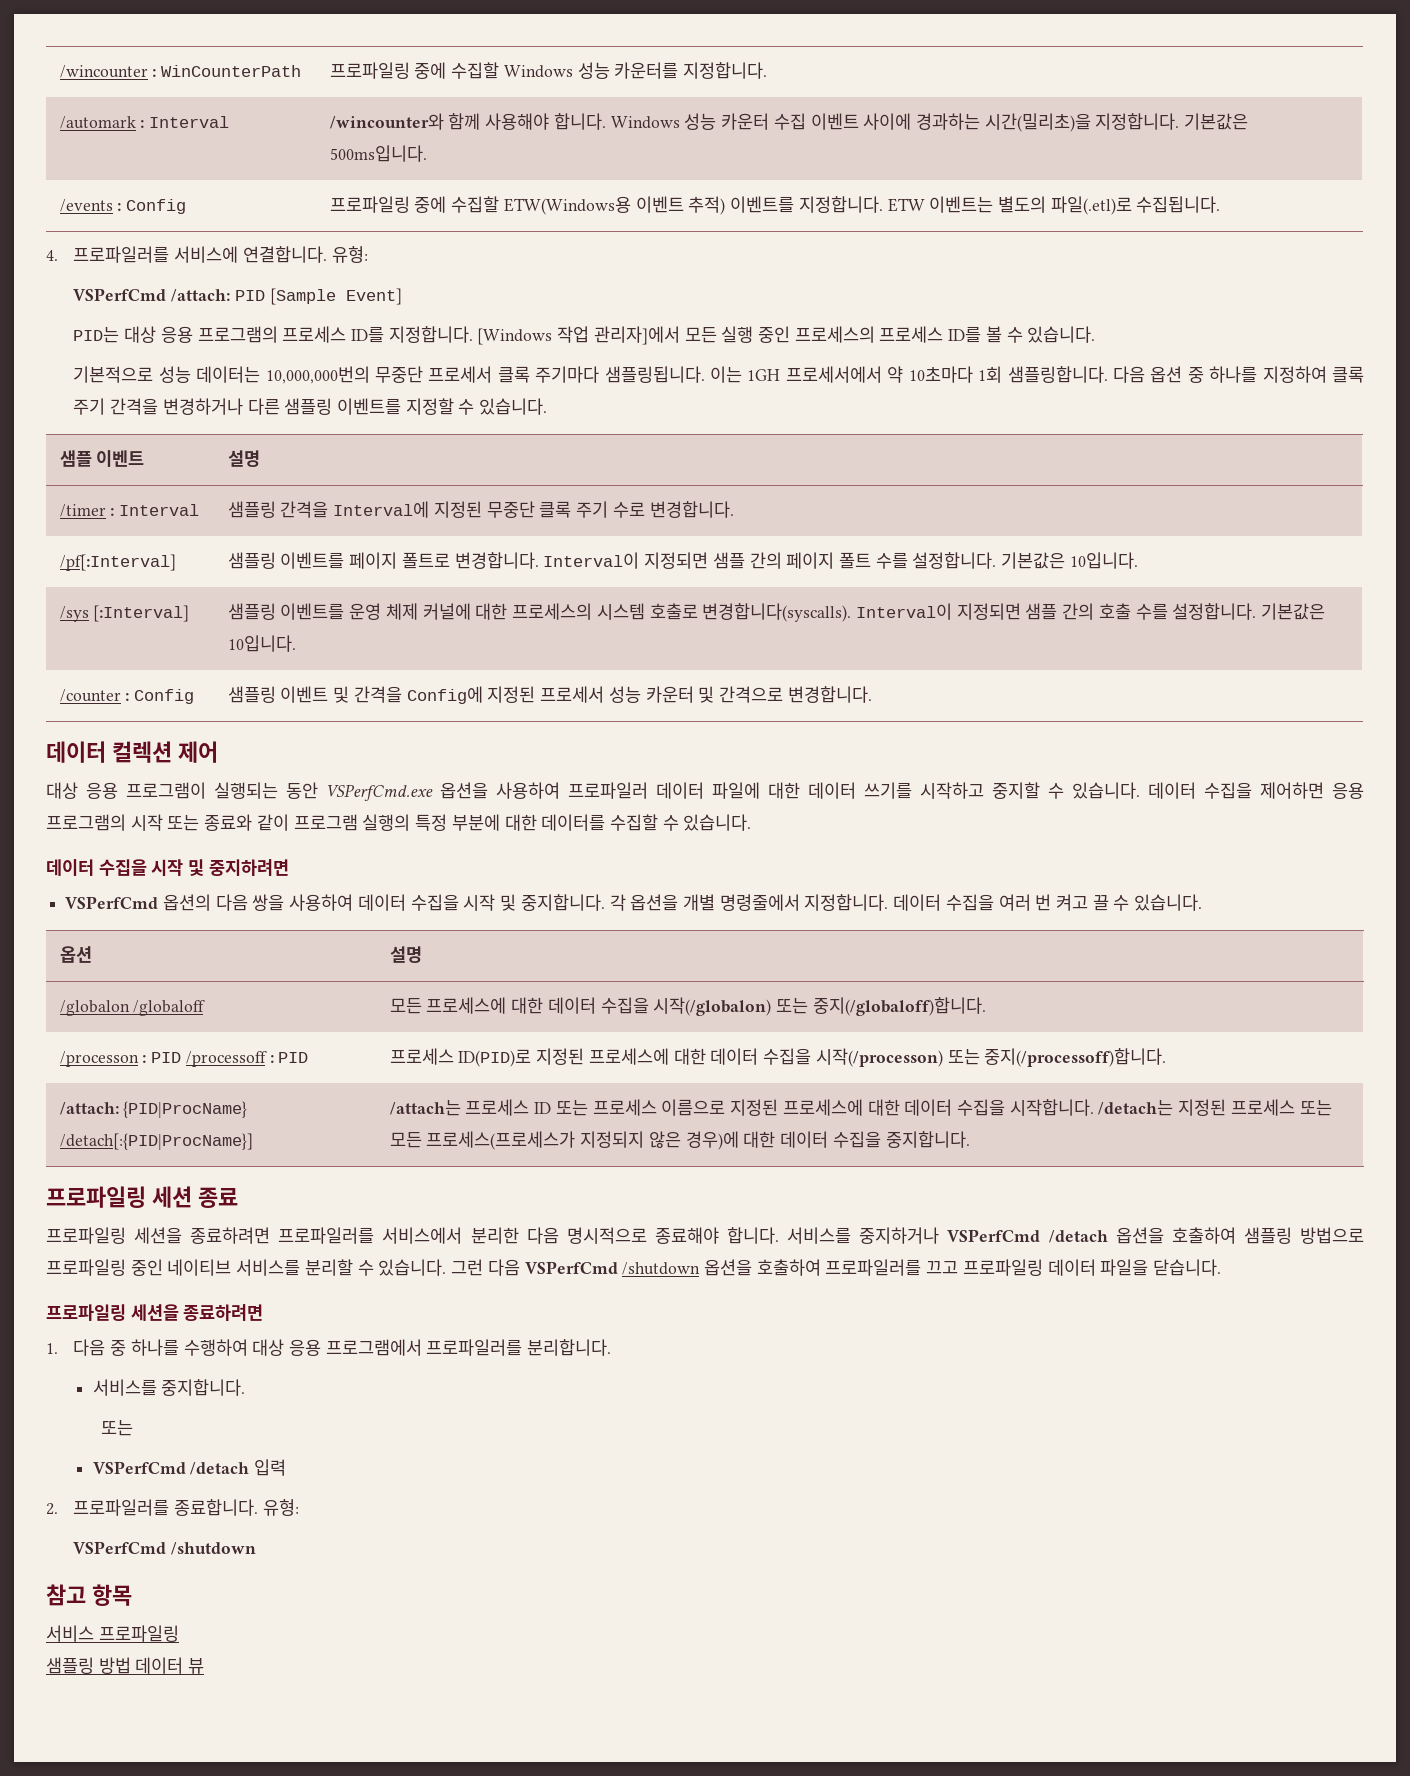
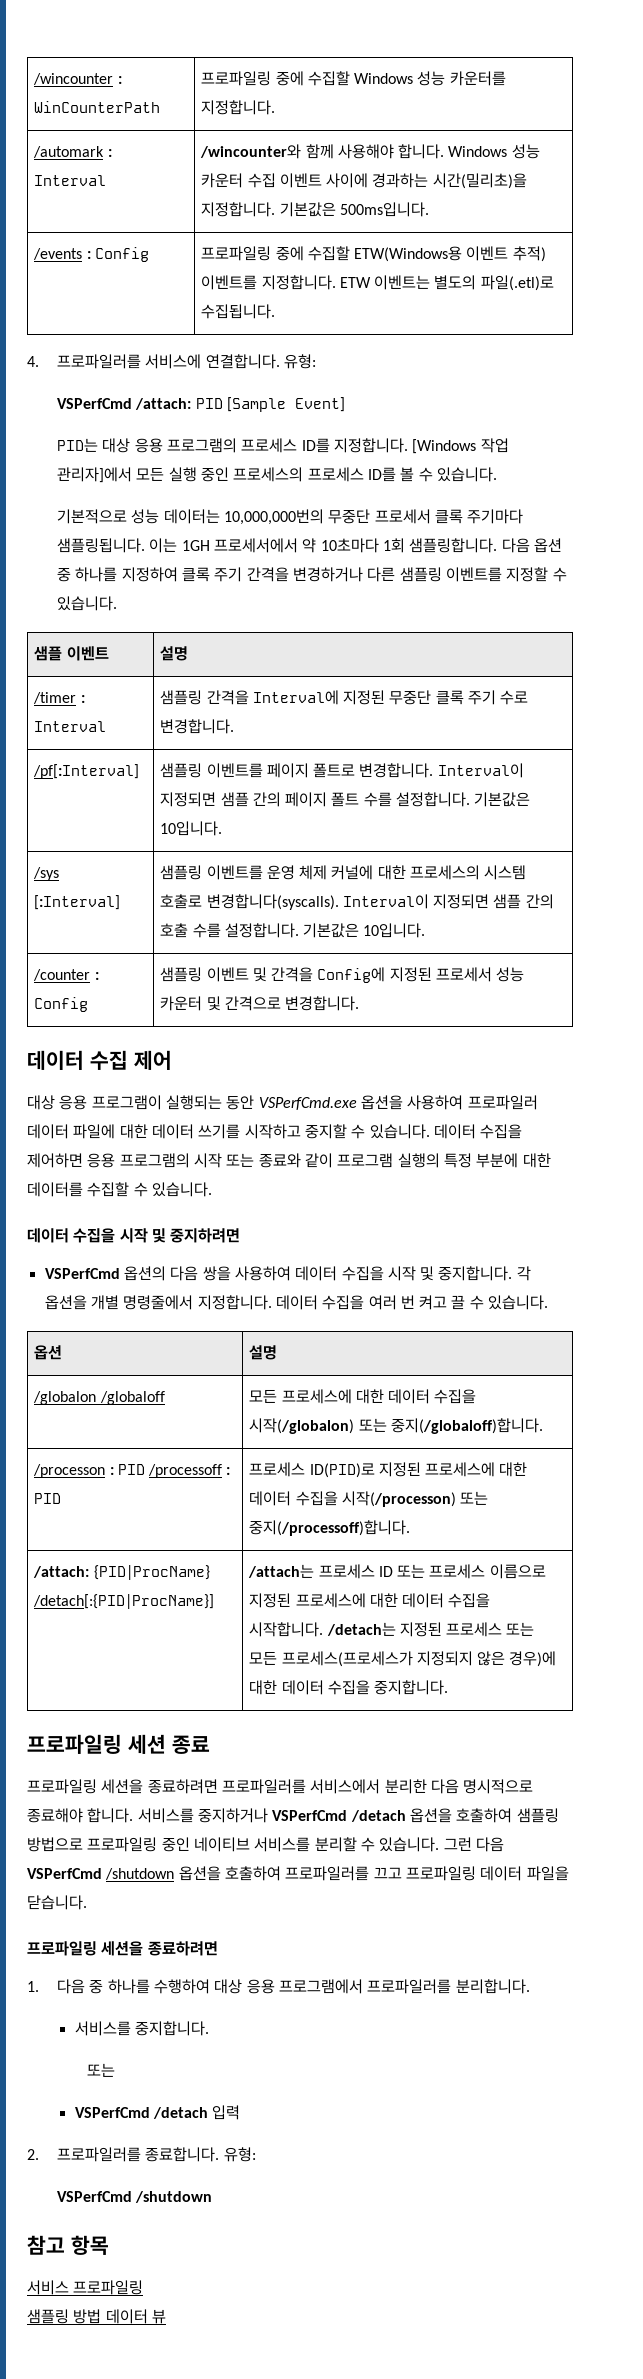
- 데이터 컬렉션 제어
+ 데이터 수집 제어

